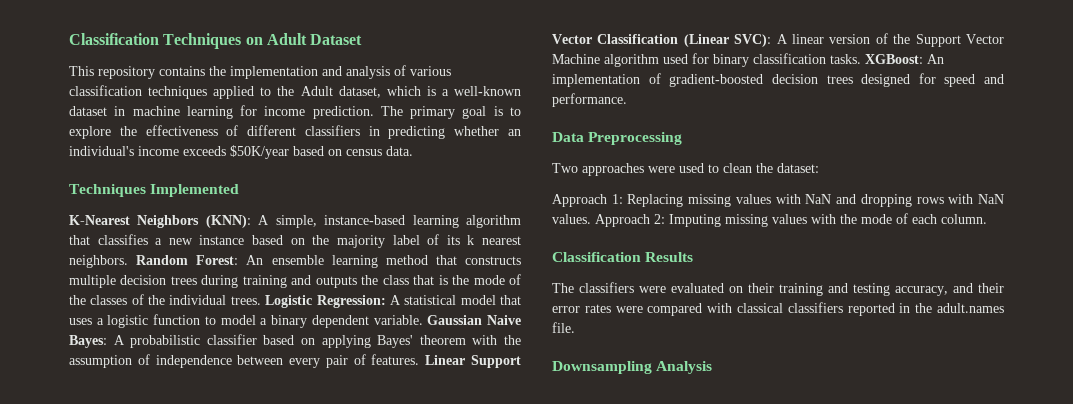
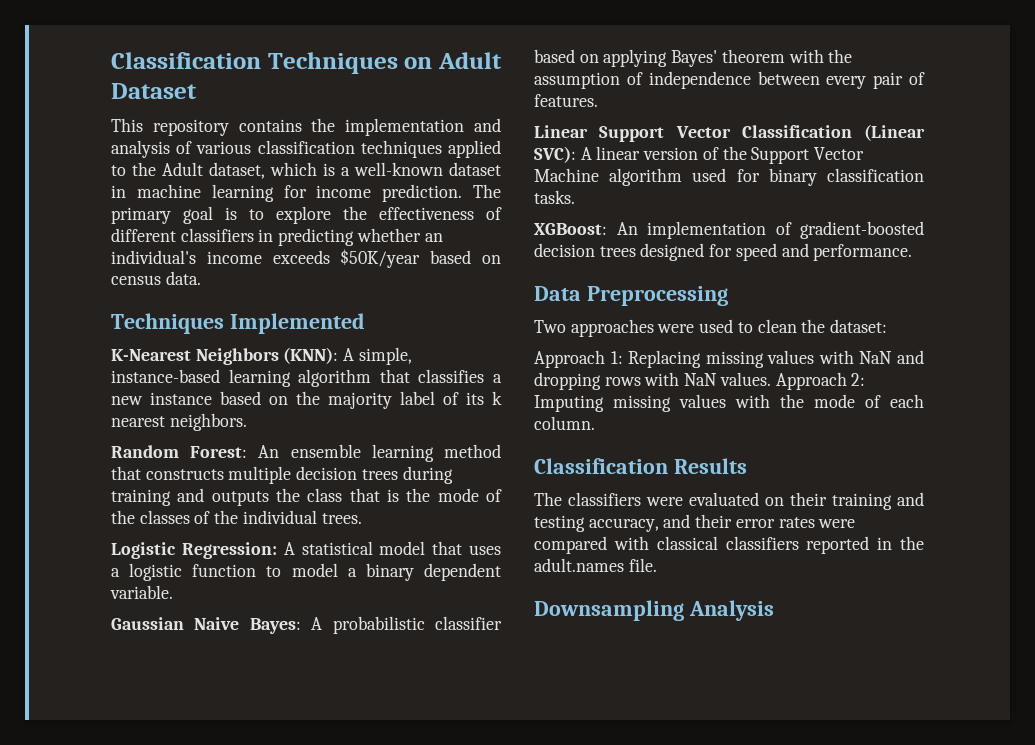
- A simple, instance-based learning algorithm that classifies a new instance based on the majority label of its k nearest neighbors. Random Forest:
+ A simple, instance-based learning algorithm that classifies a new instance based on the majority label of its k nearest neighbors.
+ Random Forest:
- An ensemble learning method that constructs multiple decision trees during training and outputs the class that is the mode of the classes of the individual trees. Logistic Regression:
+ An ensemble learning method that constructs multiple decision trees during training and outputs the class that is the mode of the classes of the individual trees.
+ Logistic Regression:
- A statistical model that uses a logistic function to model a binary dependent variable. Gaussian Naive Bayes:
+ A statistical model that uses a logistic function to model a binary dependent variable.
+ Gaussian Naive Bayes:
- A probabilistic classifier based on applying Bayes' theorem with the assumption of independence between every pair of features. Linear Support Vector Classification (Linear SVC):
+ A probabilistic classifier based on applying Bayes' theorem with the assumption of independence between every pair of features.
+ Linear Support Vector Classification (Linear SVC):
- A linear version of the Support Vector Machine algorithm used for binary classification tasks. XGBoost:
+ A linear version of the Support Vector Machine algorithm used for binary classification tasks.
+ XGBoost:

